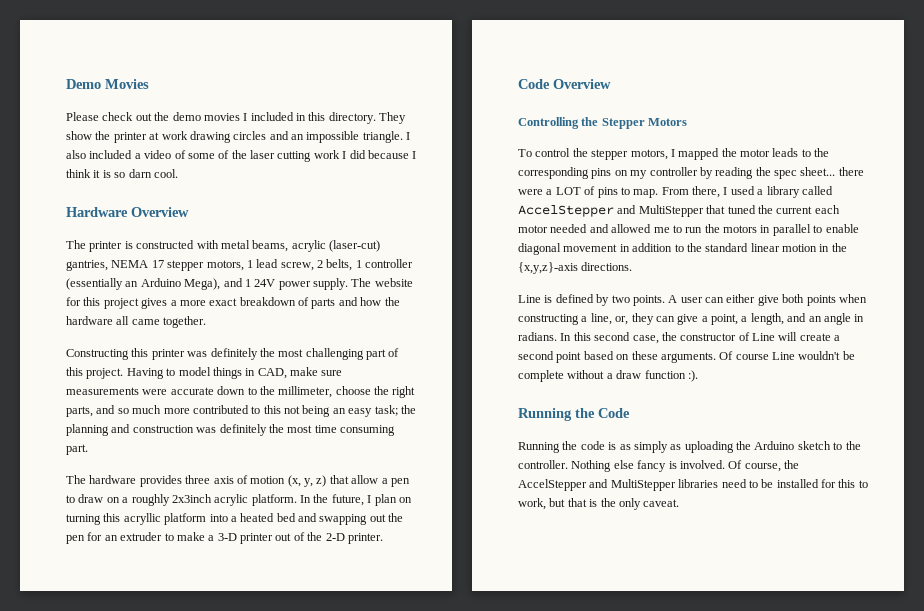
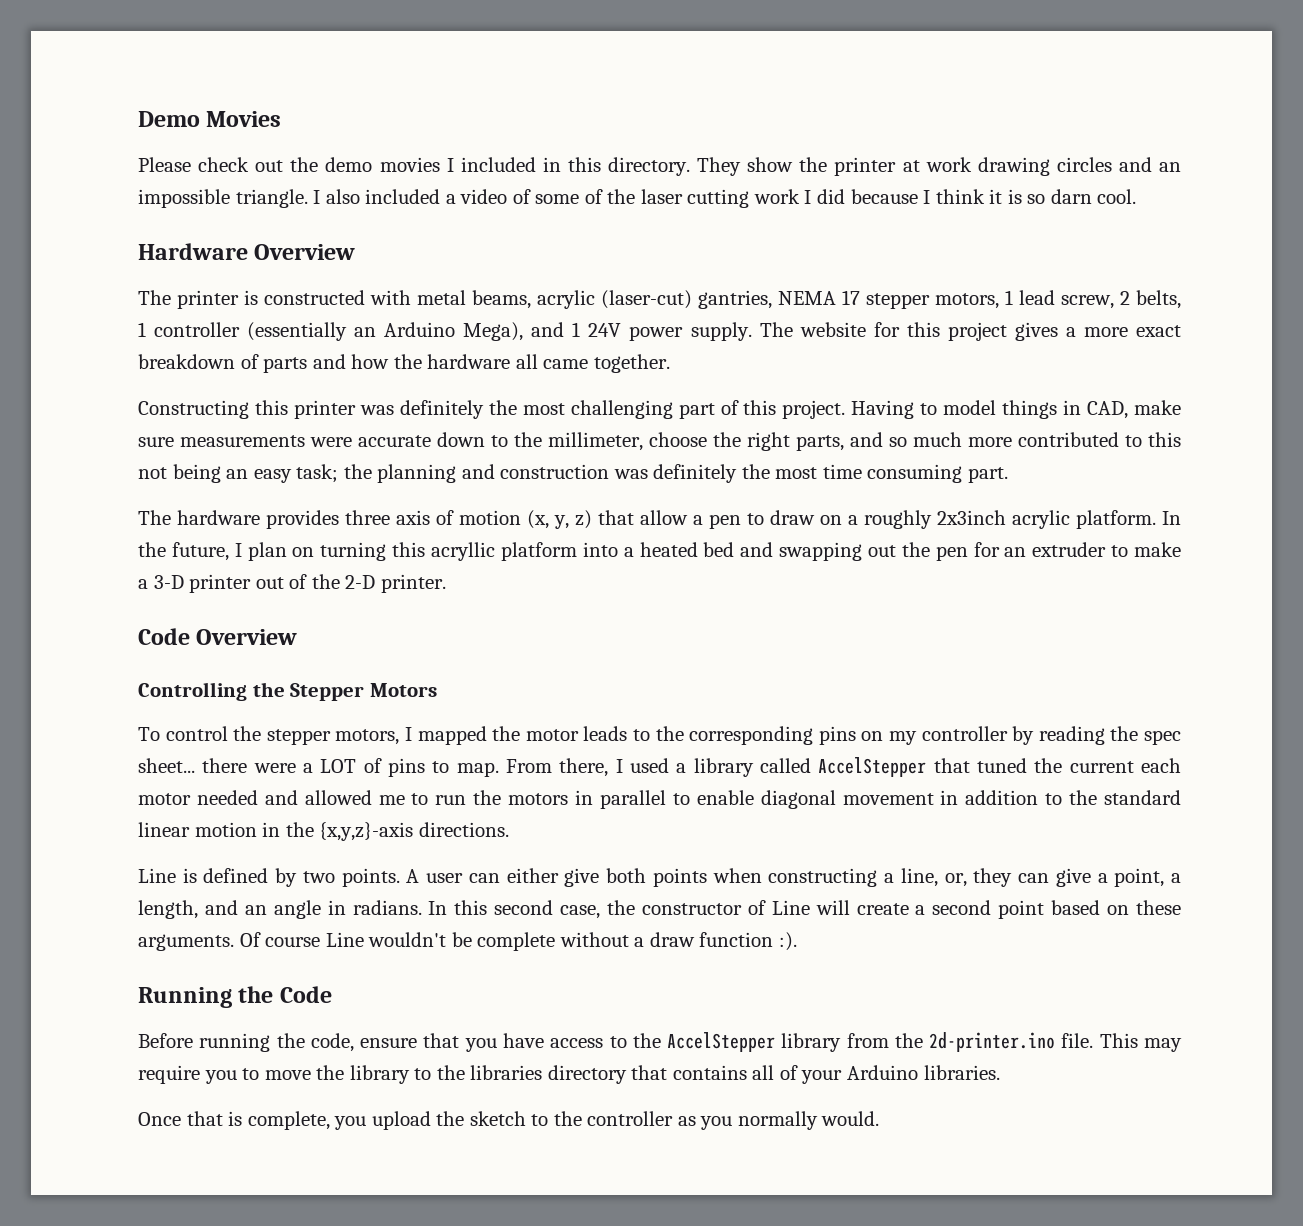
- From there, I used a library called AccelStepper and MultiStepper that tuned the current each motor needed and allowed me to run the motors in parallel to enable diagonal movement in addition to the standard linear motion in the {x,y,z}-axis directions.
+ From there, I used a library called AccelStepper that tuned the current each motor needed and allowed me to run the motors in parallel to enable diagonal movement in addition to the standard linear motion in the {x,y,z}-axis directions.
- Running the code is as simply as uploading the Arduino sketch to the controller. Nothing else fancy is involved. Of course, the AccelStepper and MultiStepper libraries need to be installed for this to work, but that is the only caveat.
+ Before running the code, ensure that you have access to the AccelStepper library from the 2d-printer.ino file. This may require you to move the library to the libraries directory that contains all of your Arduino libraries.
+ Once that is complete, you upload the sketch to the controller as you normally would.

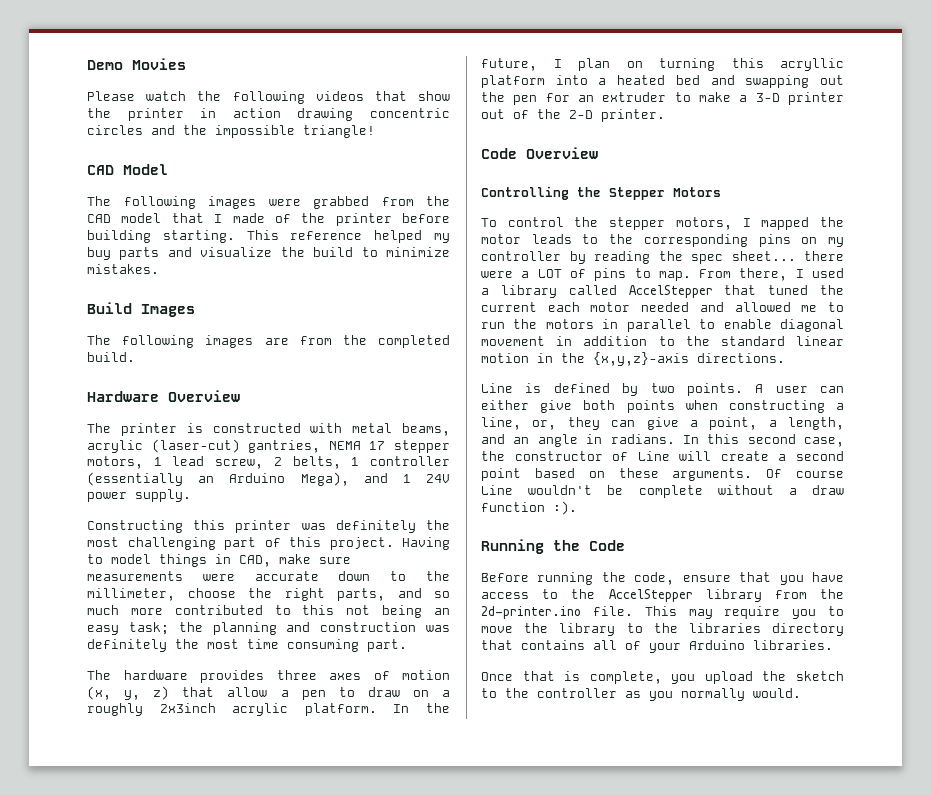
- Please check out the demo movies I included in this directory. They show the printer at work drawing circles and an impossible triangle. I also included a video of some of the laser cutting work I did because I think it is so darn cool.
+ Please watch the following videos that show the printer in action drawing concentric circles and the impossible triangle!
+ CAD Model
+ The following images were grabbed from the CAD model that I made of the printer before building starting. This reference helped my buy parts and visualize the build to minimize mistakes.
+ Build Images
+ The following images are from the completed build.
- The website for this project gives a more exact breakdown of parts and how the hardware all came together.
- The hardware provides three axis of motion (x, y, z) that allow a pen to draw on a roughly 2x3inch acrylic platform.
+ The hardware provides three axes of motion (x, y, z) that allow a pen to draw on a roughly 2x3inch acrylic platform.

